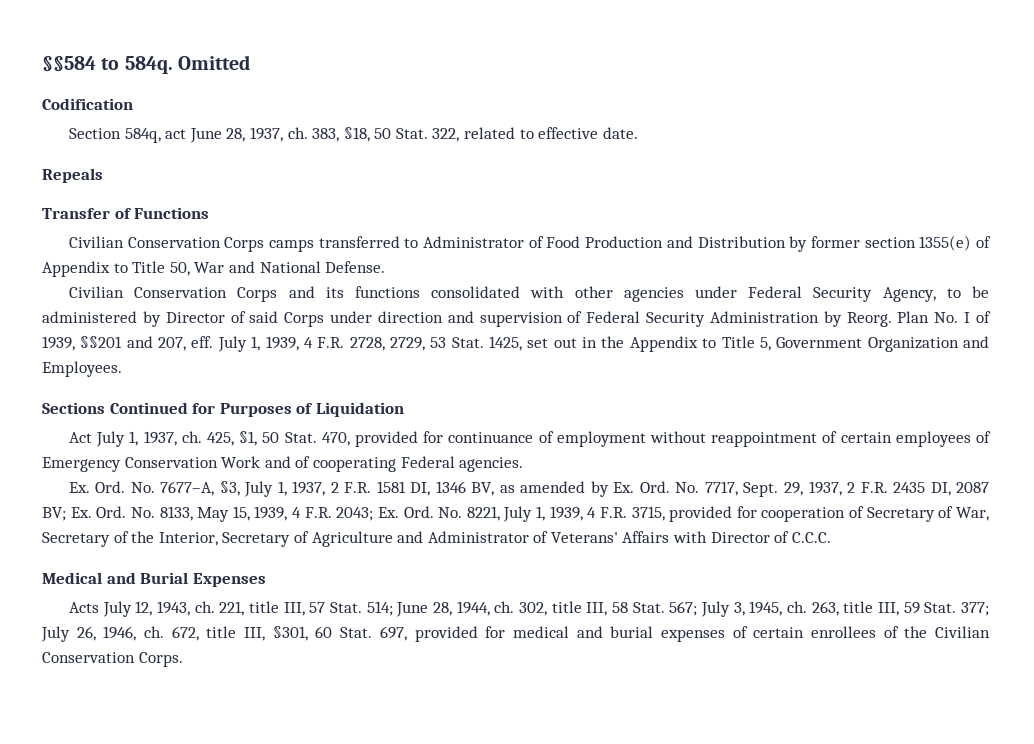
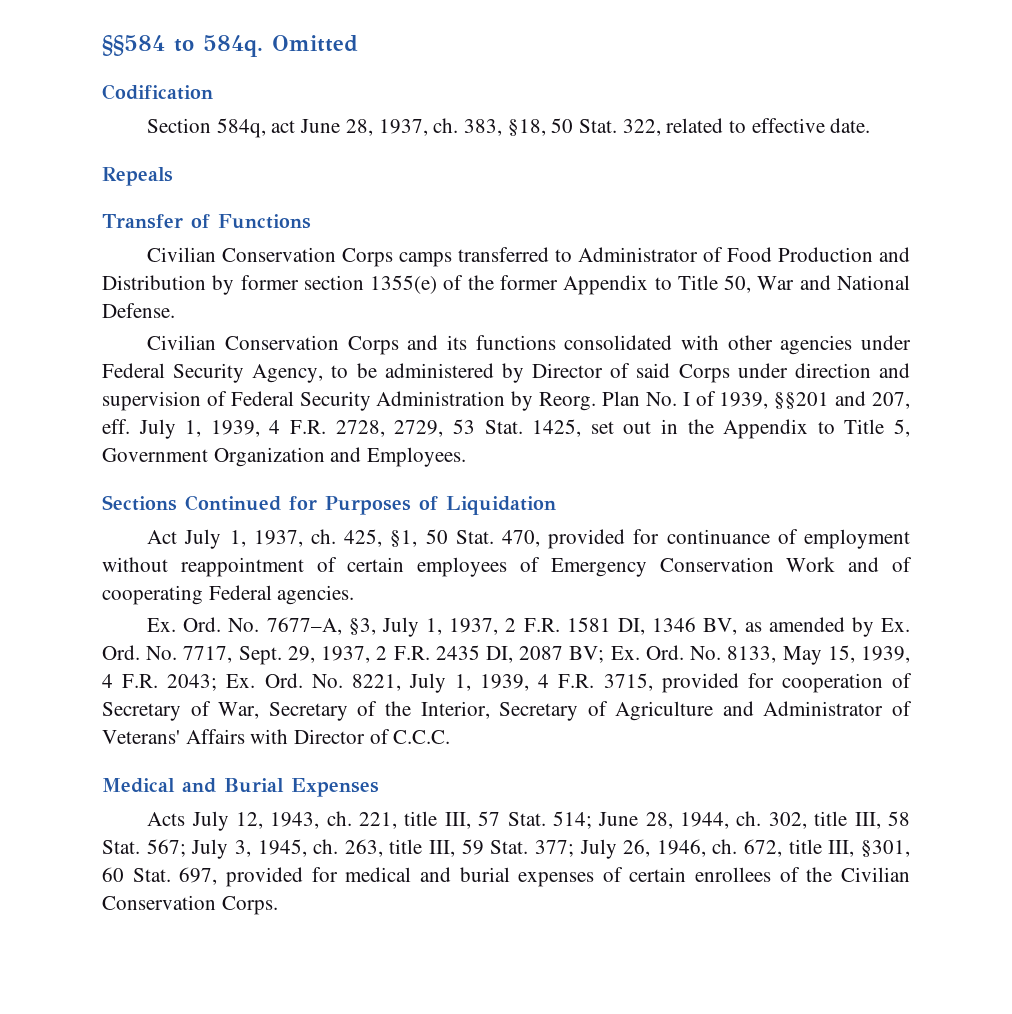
- Civilian Conservation Corps camps transferred to Administrator of Food Production and Distribution by former section 1355(e) of Appendix to Title 50, War and National Defense.
+ Civilian Conservation Corps camps transferred to Administrator of Food Production and Distribution by former section 1355(e) of the former Appendix to Title 50, War and National Defense.

